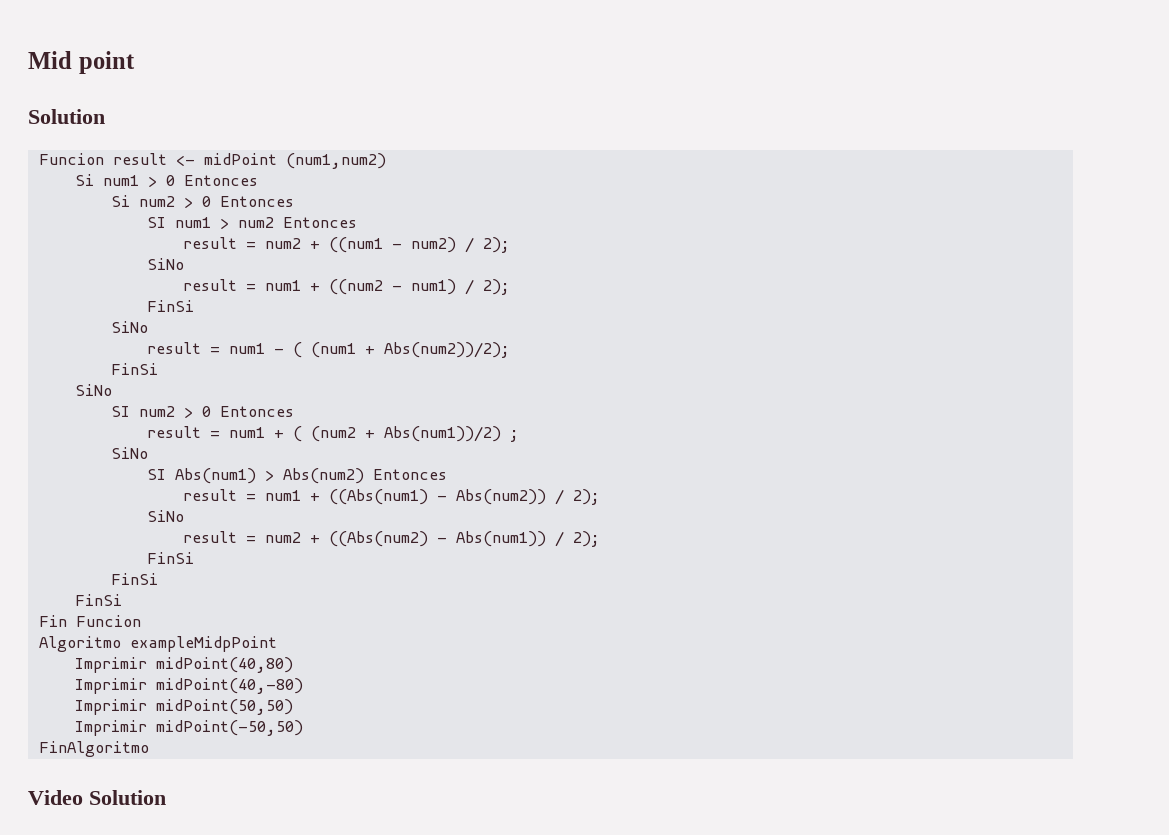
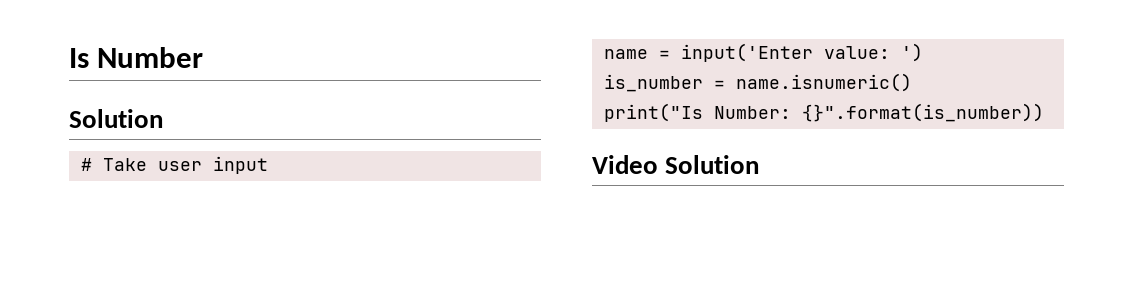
- Mid point
+ Is Number
- Funcion result <- midPoint (num1,num2)
- Si num1 > 0 Entonces
- Si num2 > 0 Entonces
- SI num1 > num2 Entonces
- result = num2 + ((num1 - num2) / 2);
- SiNo
- result = num1 + ((num2 - num1) / 2);
- FinSi
- SiNo
- result = num1 - ( (num1 + Abs(num2))/2);
- FinSi
- SiNo
- SI num2 > 0 Entonces
- result = num1 + ( (num2 + Abs(num1))/2) ;
- SiNo
- SI Abs(num1) > Abs(num2) Entonces
- result = num1 + ((Abs(num1) - Abs(num2)) / 2);
- SiNo
- result = num2 + ((Abs(num2) - Abs(num1)) / 2);
- FinSi
- FinSi
- FinSi
- Fin Funcion
- Algoritmo exampleMidpPoint
- Imprimir midPoint(40,80)
- Imprimir midPoint(40,-80)
- Imprimir midPoint(50,50)
- Imprimir midPoint(-50,50)
- FinAlgoritmo
+ # Take user input
+ name = input('Enter value: ')
+ is_number = name.isnumeric()
+ print("Is Number: {}".format(is_number))

